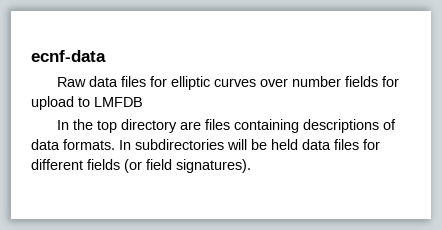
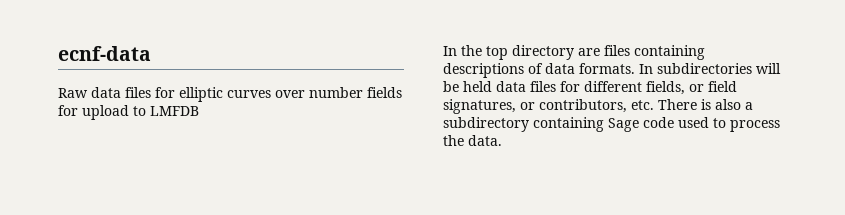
- In subdirectories will be held data files for different fields (or field signatures).
+ In subdirectories will be held data files for different fields, or field signatures, or contributors, etc. There is also a subdirectory containing Sage code used to process the data.

